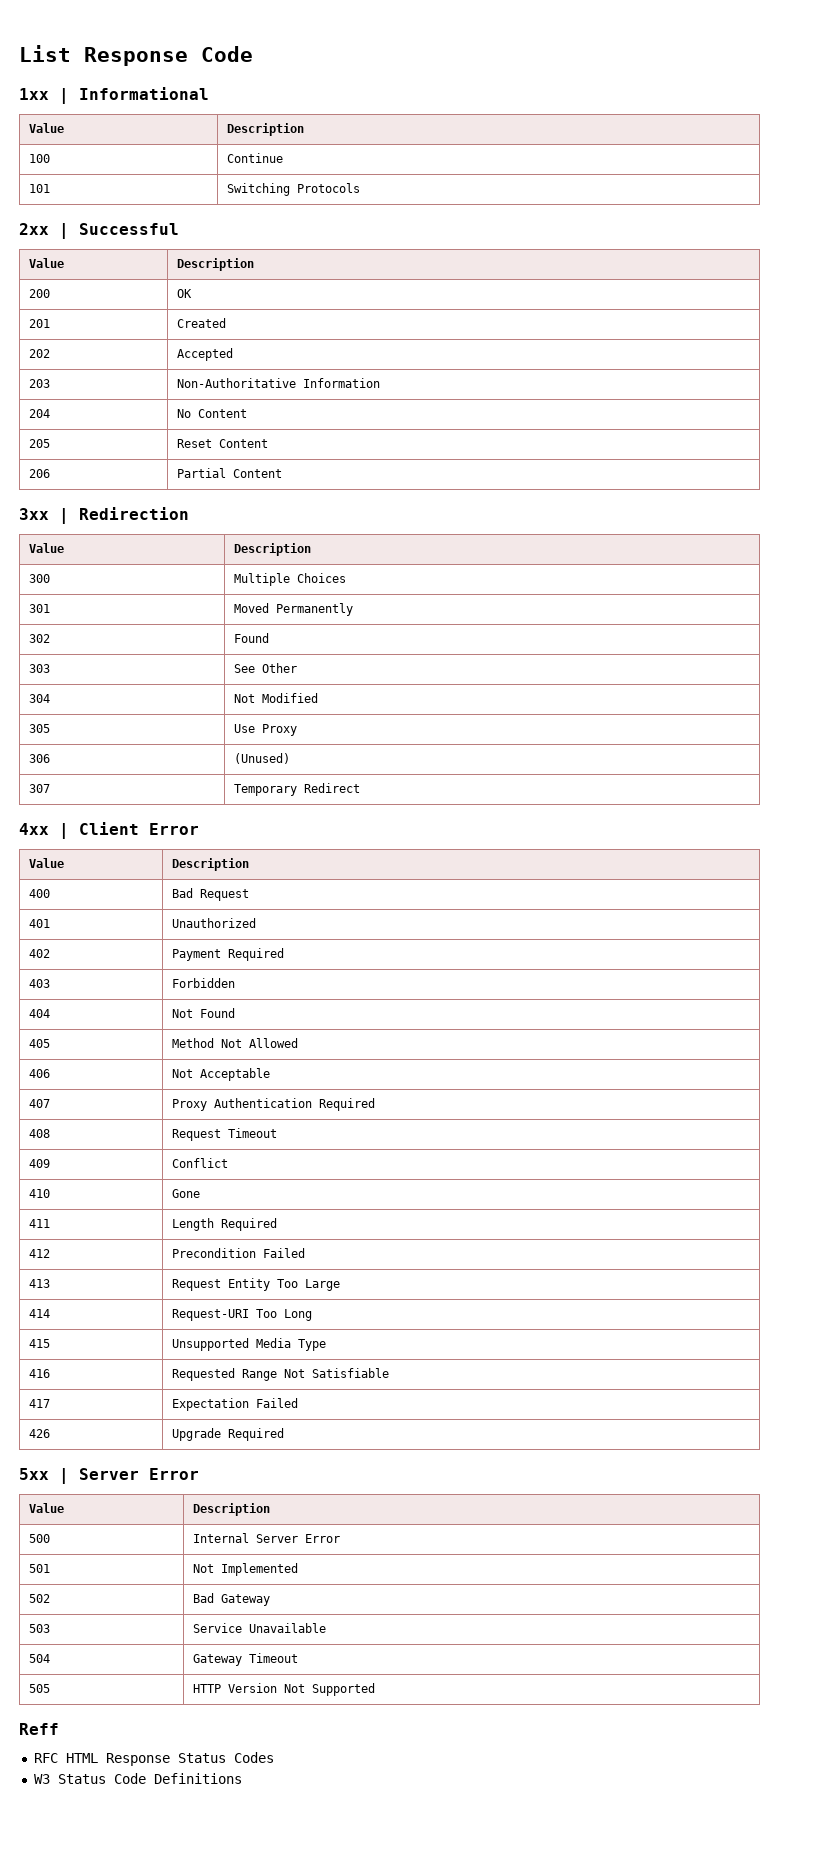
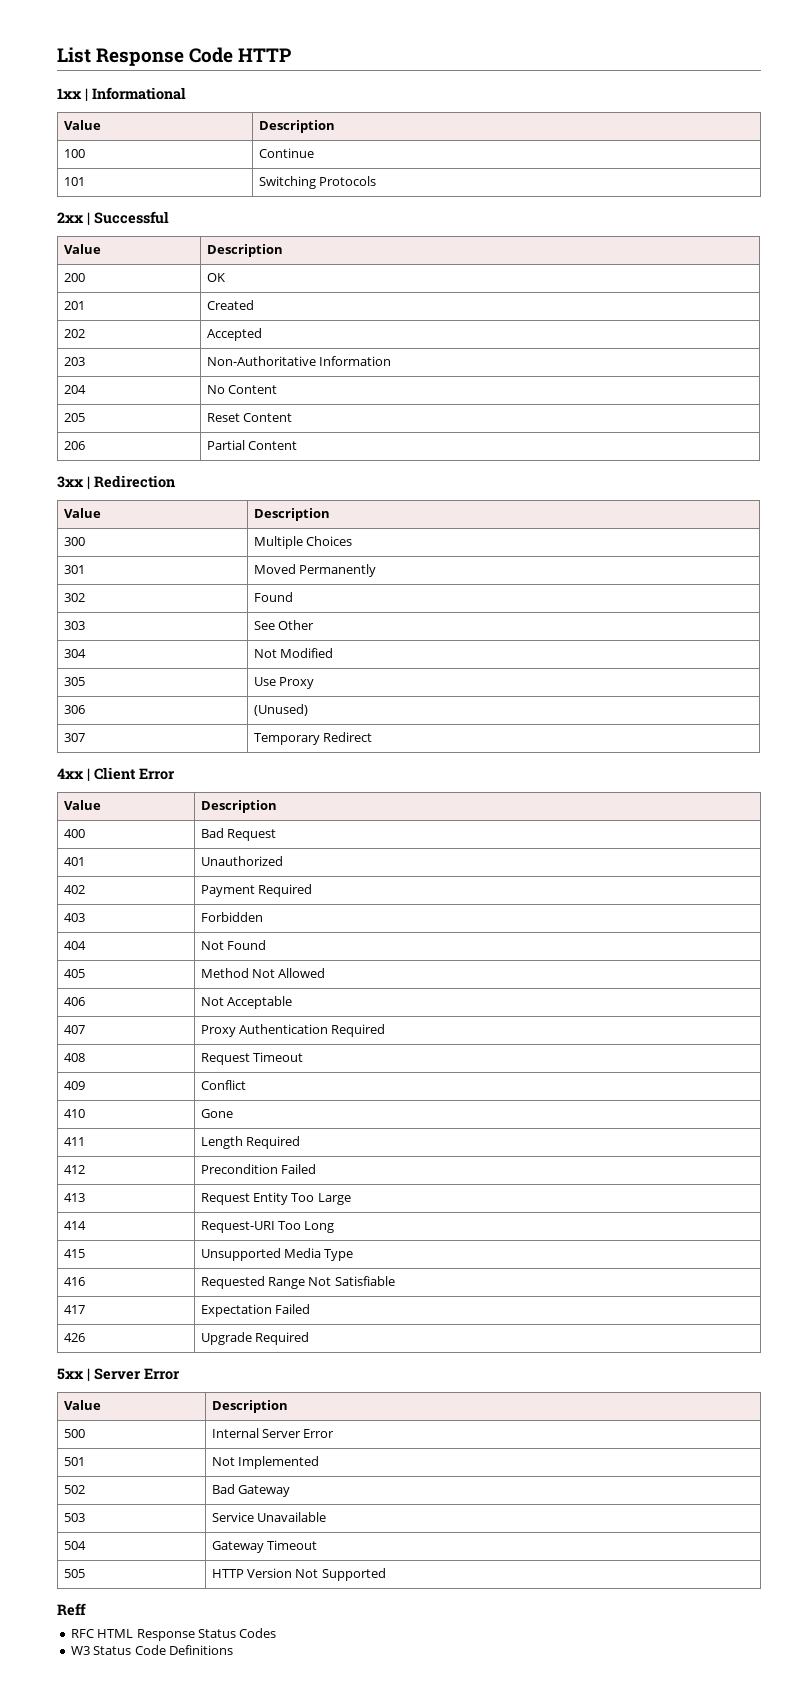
- List Response Code
+ List Response Code HTTP

